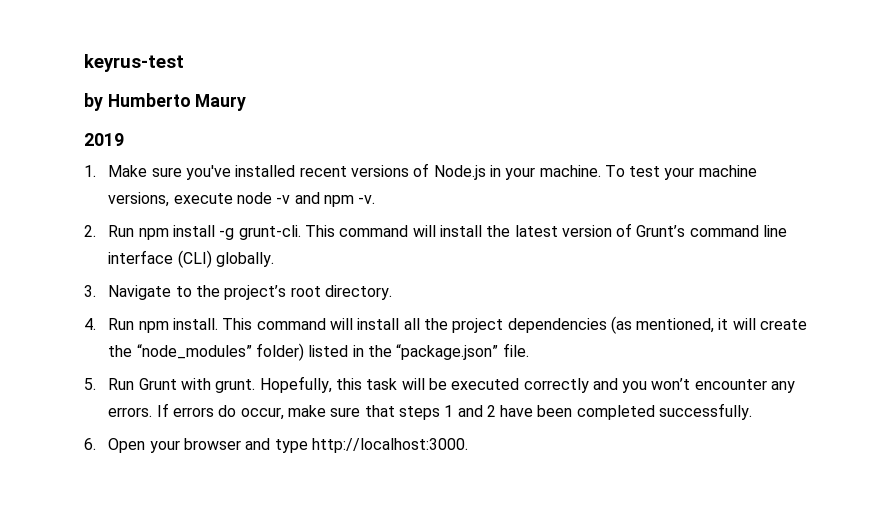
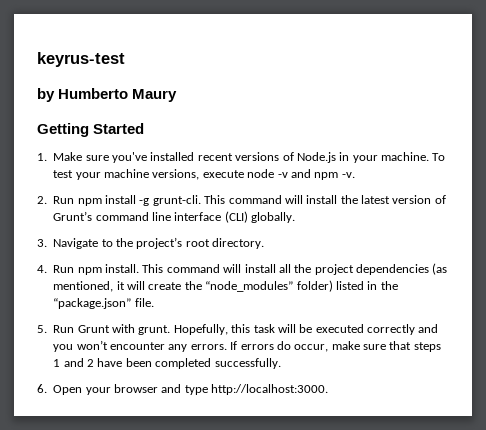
- 2019
+ Getting Started

